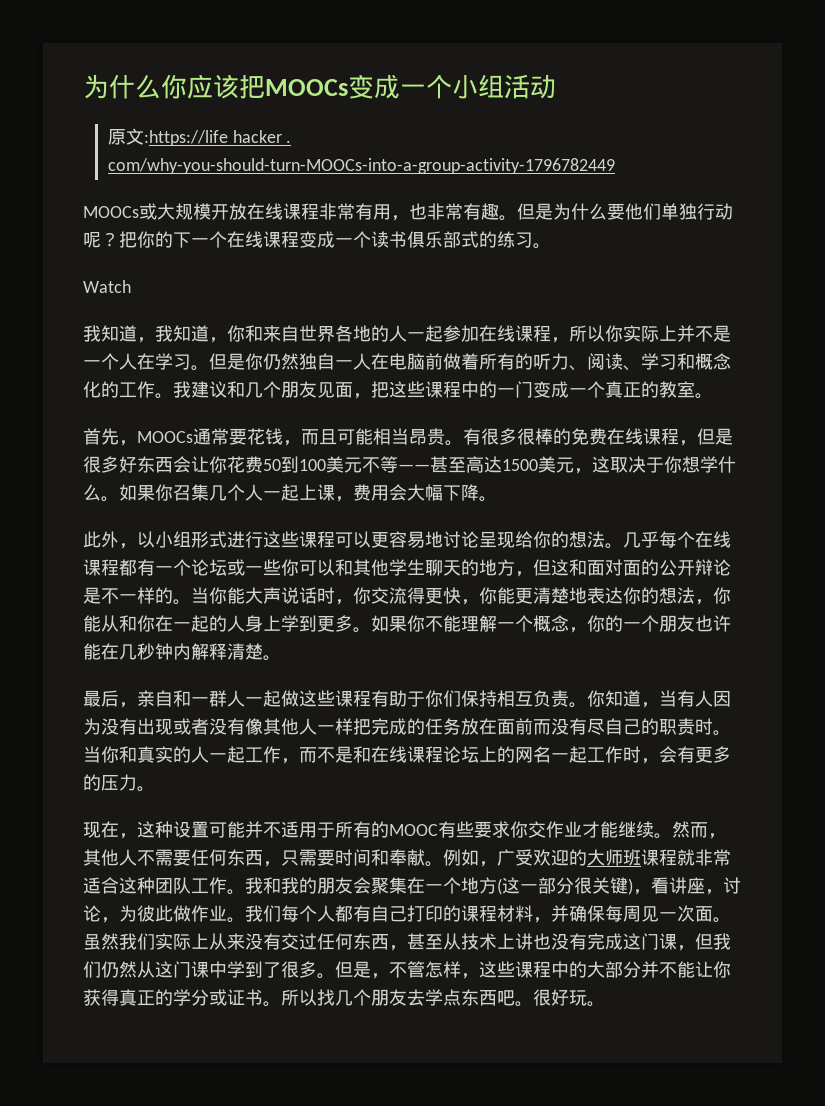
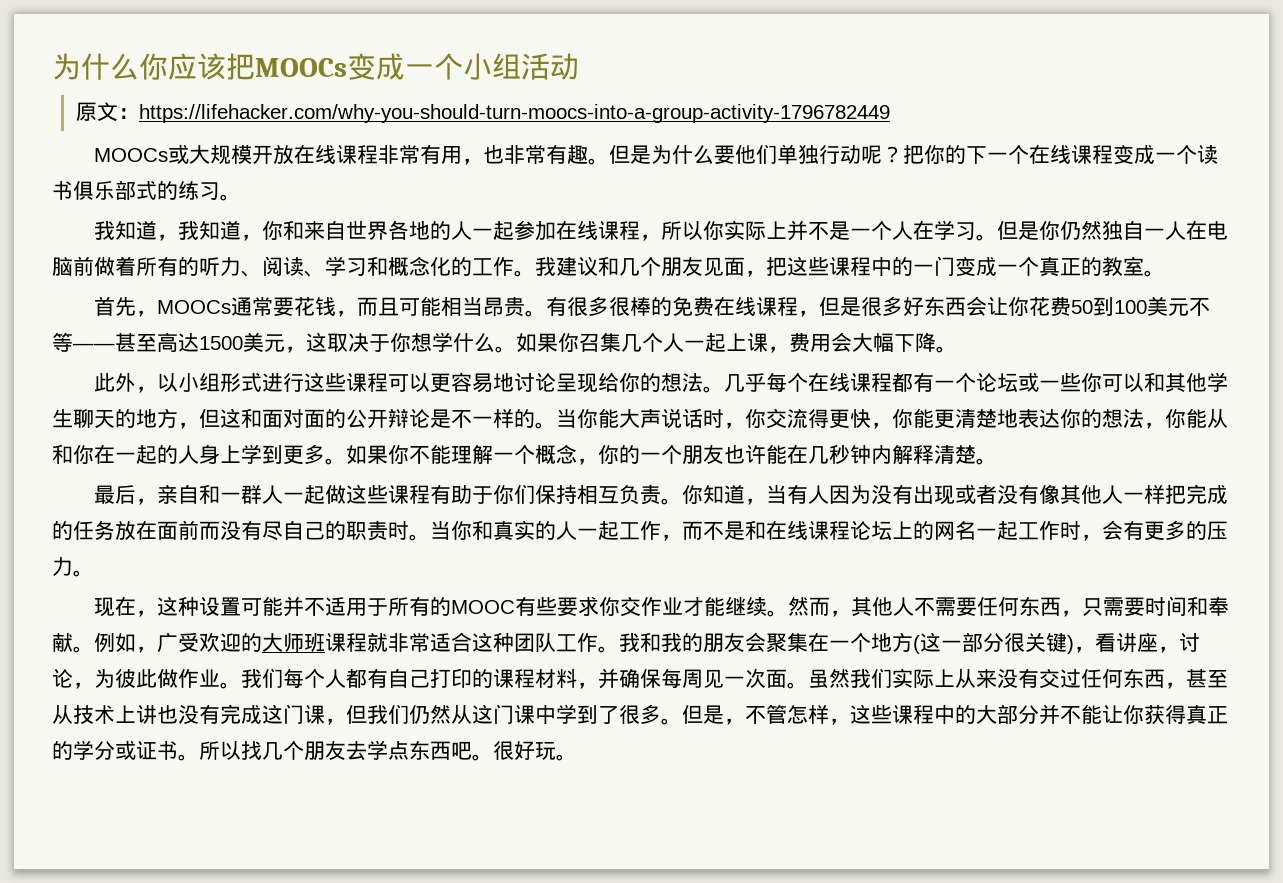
- 原文:https://life hacker . com/why-you-should-turn-MOOCs-into-a-group-activity-1796782449
+ 原文：https://lifehacker.com/why-you-should-turn-moocs-into-a-group-activity-1796782449
- Watch

